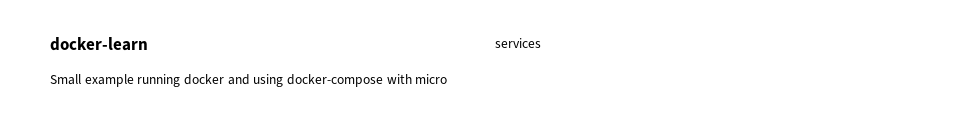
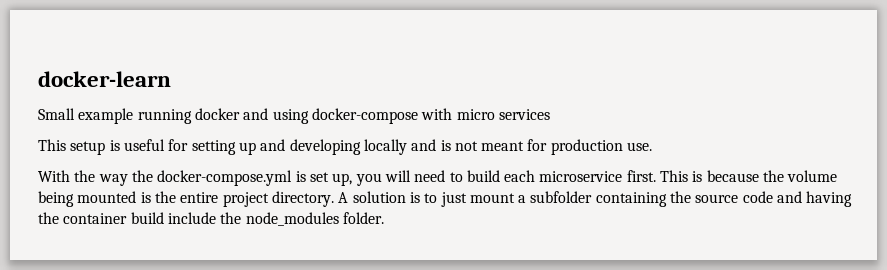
+ This setup is useful for setting up and developing locally and is not meant for production use.
+ With the way the docker-compose.yml is set up, you will need to build each microservice first. This is because the volume being mounted is the entire project directory. A solution is to just mount a subfolder containing the source code and having the container build include the node_modules folder.

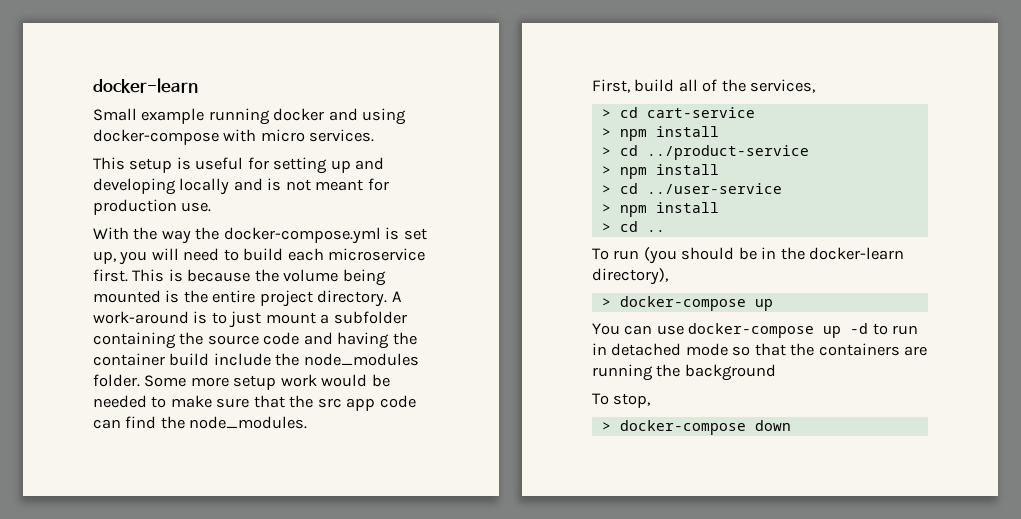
- Small example running docker and using docker-compose with micro services
+ Small example running docker and using docker-compose with micro services.
- A solution is to just mount a subfolder containing the source code and having the container build include the node_modules folder.
+ A work-around is to just mount a subfolder containing the source code and having the container build include the node_modules folder.
+ Some more setup work would be needed to make sure that the src app code can find the node_modules.
+ First, build all of the services,
+ > cd cart-service
+ > npm install
+ > cd ../product-service
+ > npm install
+ > cd ../user-service
+ > npm install
+ > cd ..
+ To run (you should be in the docker-learn directory),
+ > docker-compose up
+ You can use docker-compose up -d to run in detached mode so that the containers are running the background
+ To stop,
+ > docker-compose down

